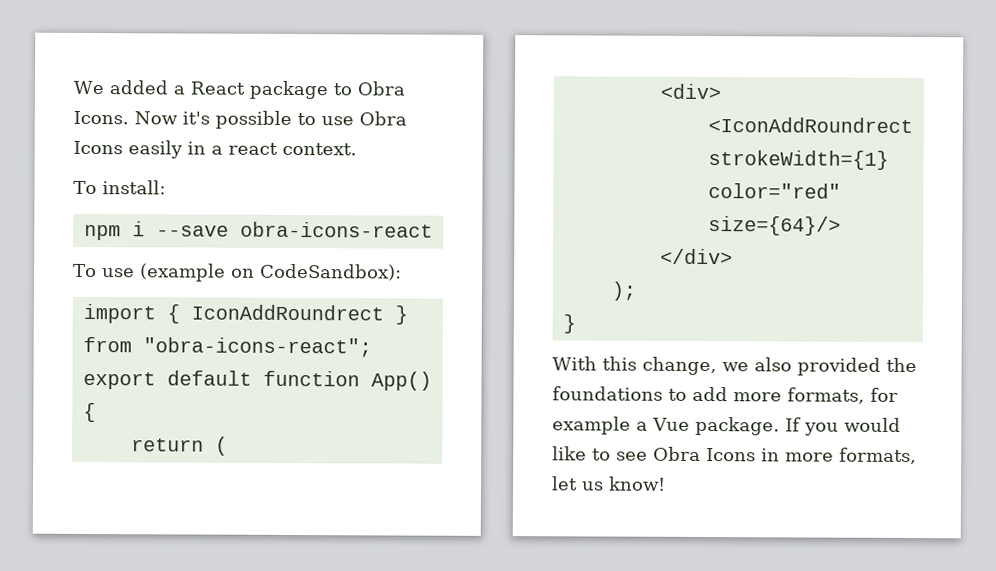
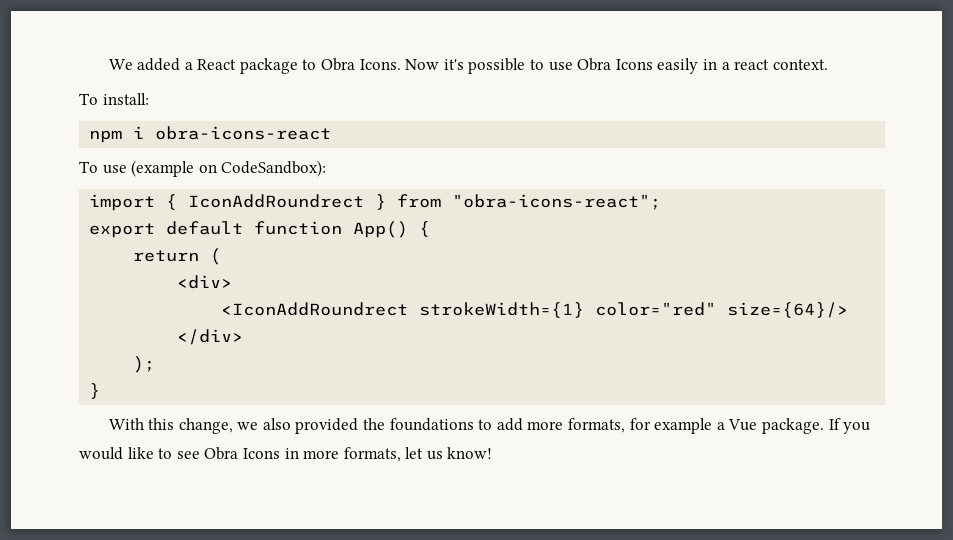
- npm i --save obra-icons-react
+ npm i obra-icons-react

